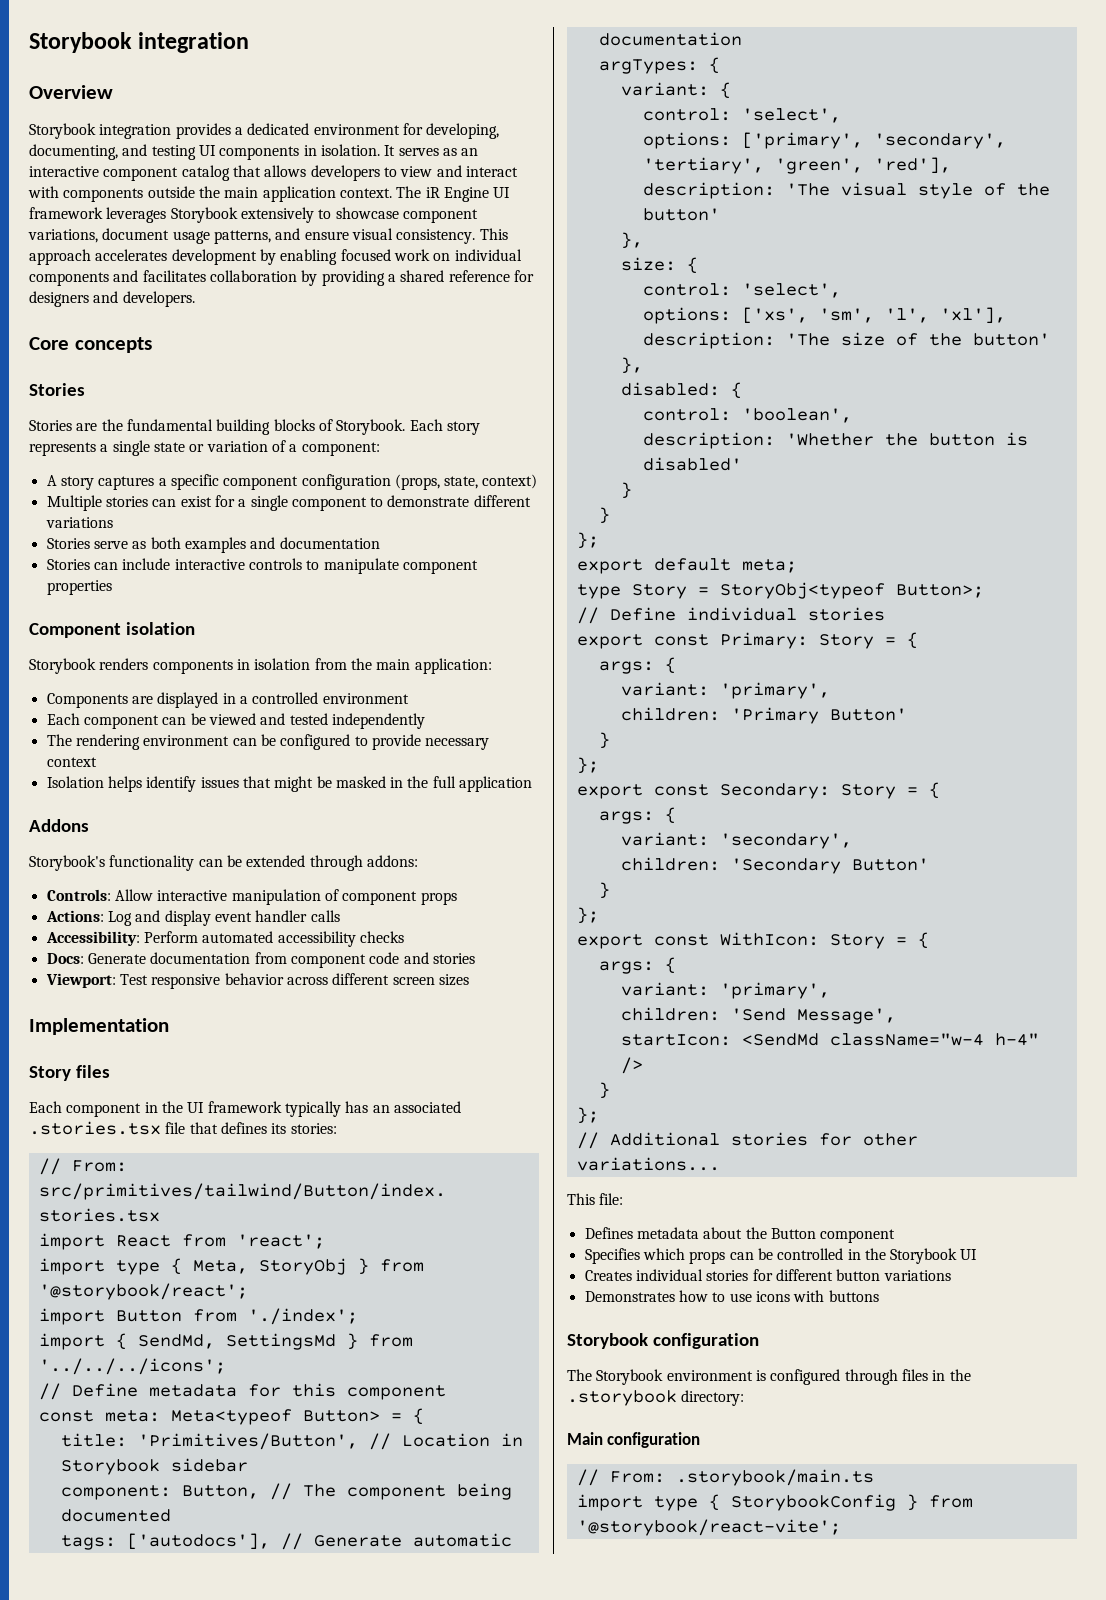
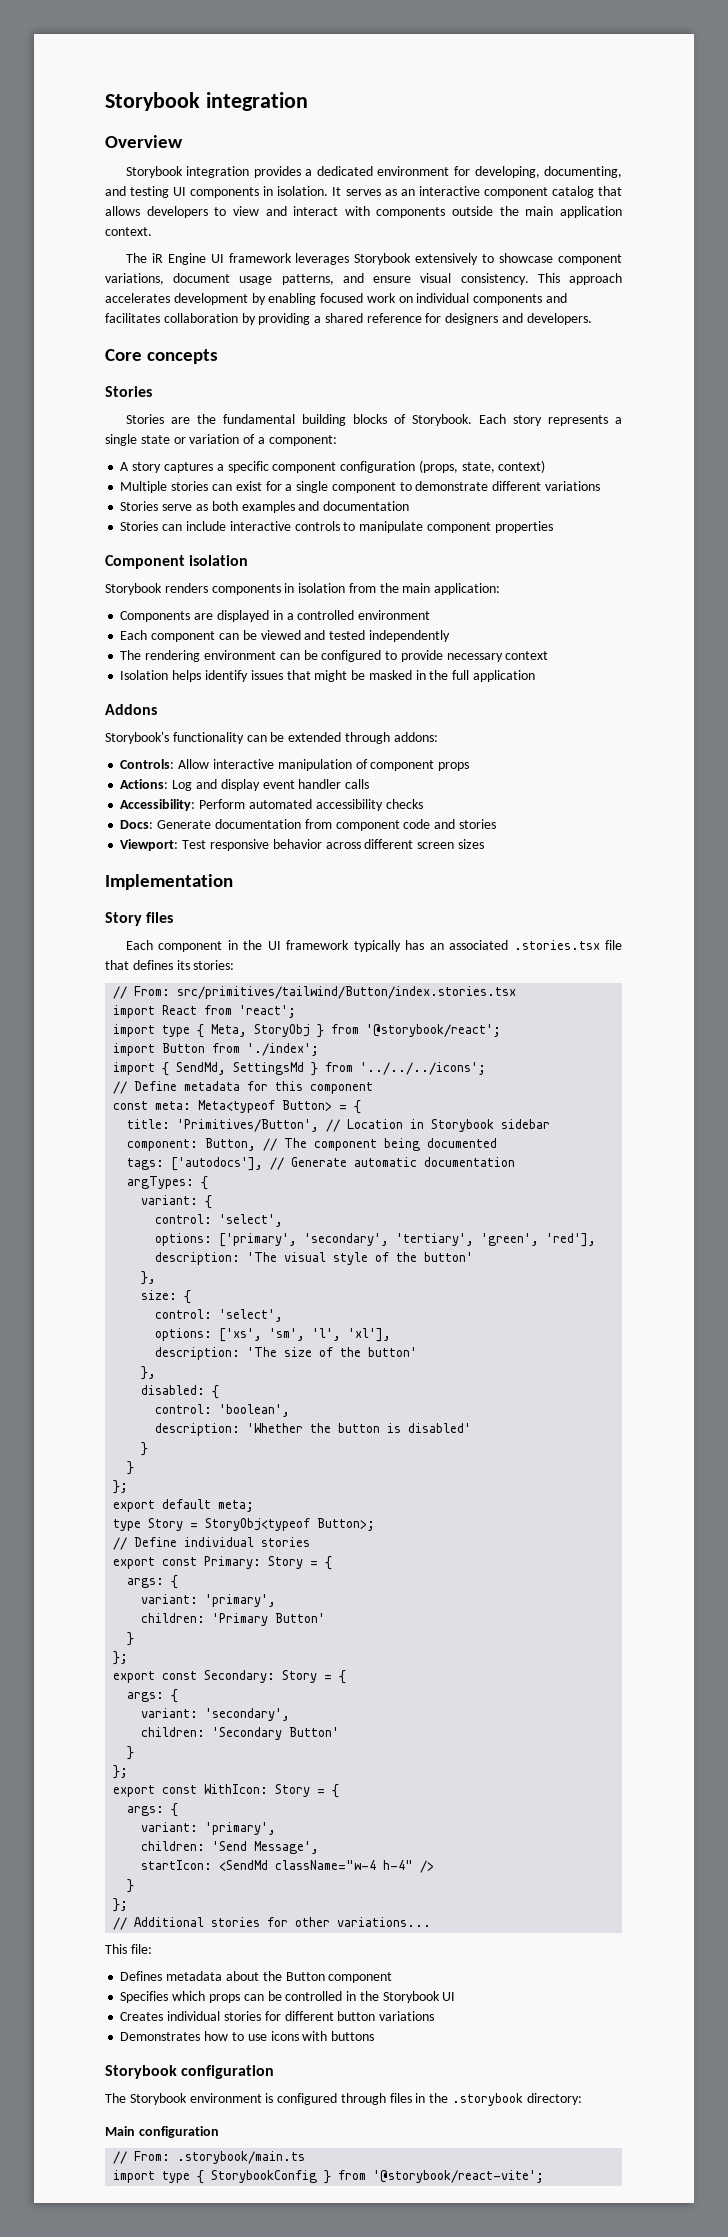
- It serves as an interactive component catalog that allows developers to view and interact with components outside the main application context. The iR Engine UI framework leverages Storybook extensively to showcase component variations, document usage patterns, and ensure visual consistency.
+ It serves as an interactive component catalog that allows developers to view and interact with components outside the main application context.
+ The iR Engine UI framework leverages Storybook extensively to showcase component variations, document usage patterns, and ensure visual consistency.

